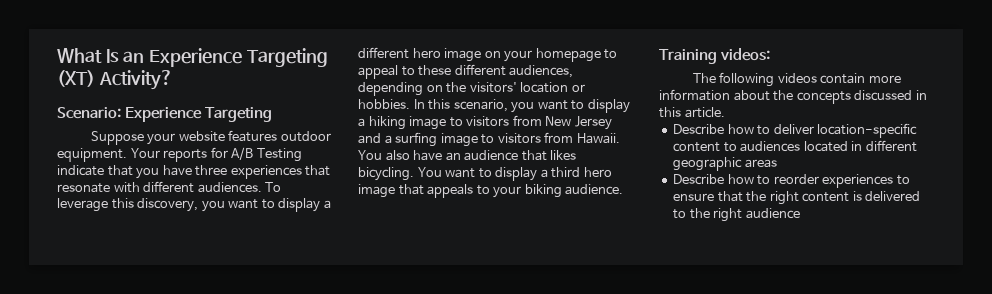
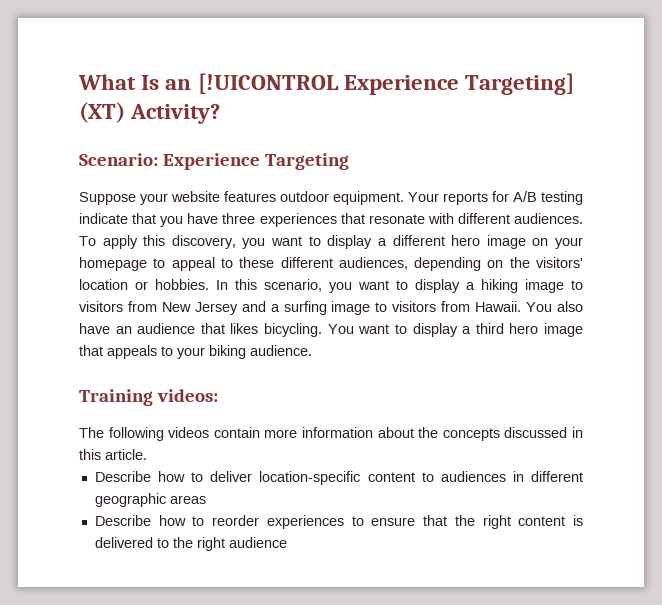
- What Is an Experience Targeting (XT) Activity?
+ What Is an [!UICONTROL Experience Targeting] (XT) Activity?
- Your reports for A/B Testing indicate that you have three experiences that resonate with different audiences.
+ Your reports for A/B testing indicate that you have three experiences that resonate with different audiences.
- To leverage this discovery, you want to display a different hero image on your homepage to appeal to these different audiences, depending on the visitors' location or hobbies.
+ To apply this discovery, you want to display a different hero image on your homepage to appeal to these different audiences, depending on the visitors' location or hobbies.
- Describe how to deliver location-specific content to audiences located in different geographic areas
+ Describe how to deliver location-specific content to audiences in different geographic areas

